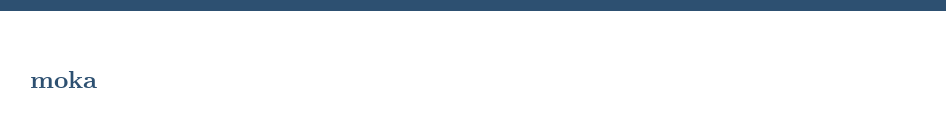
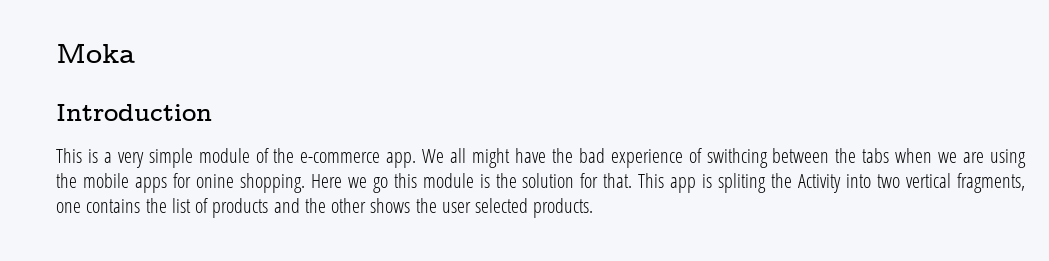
- moka
+ Moka
+ Introduction
+ This is a very simple module of the e-commerce app. We all might have the bad experience of swithcing between the tabs when we are using the mobile apps for onine shopping. Here we go this module is the solution for that. This app is spliting the Activity into two vertical fragments, one contains the list of products and the other shows the user selected products.

